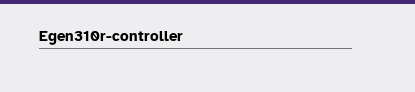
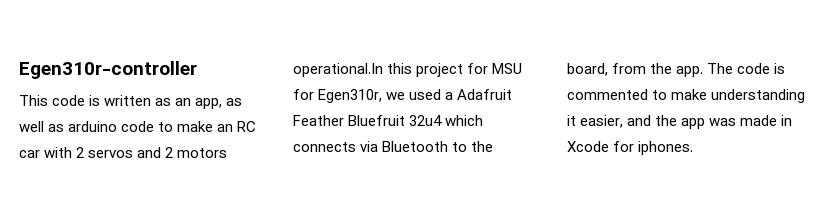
+ This code is written as an app, as well as arduino code to make an RC car with 2 servos and 2 motors operational.In this project for MSU for Egen310r, we used a Adafruit Feather Bluefruit 32u4 which connects via Bluetooth to the board, from the app. The code is commented to make understanding it easier, and the app was made in Xcode for iphones.

